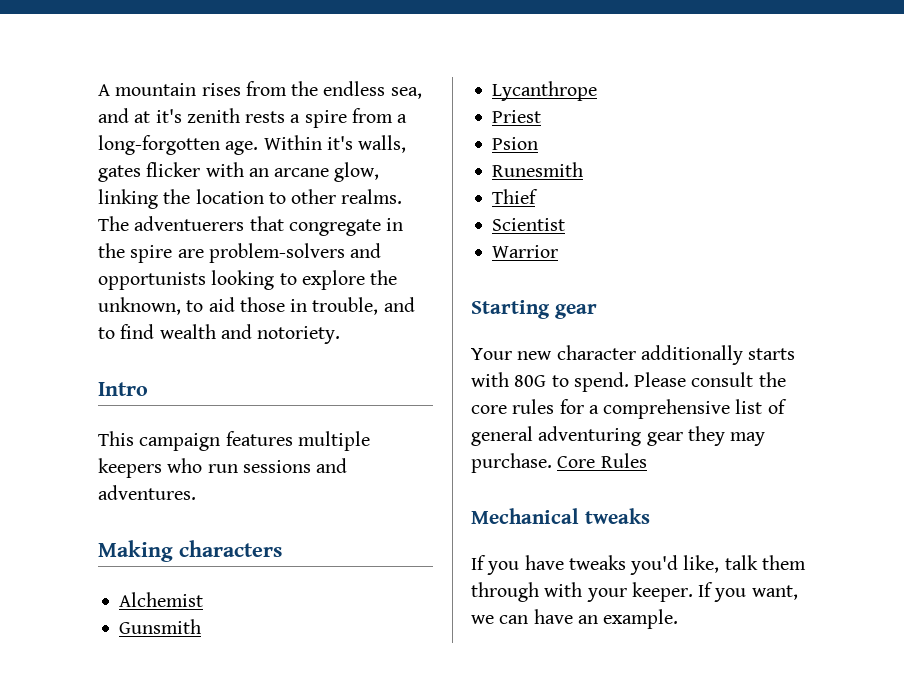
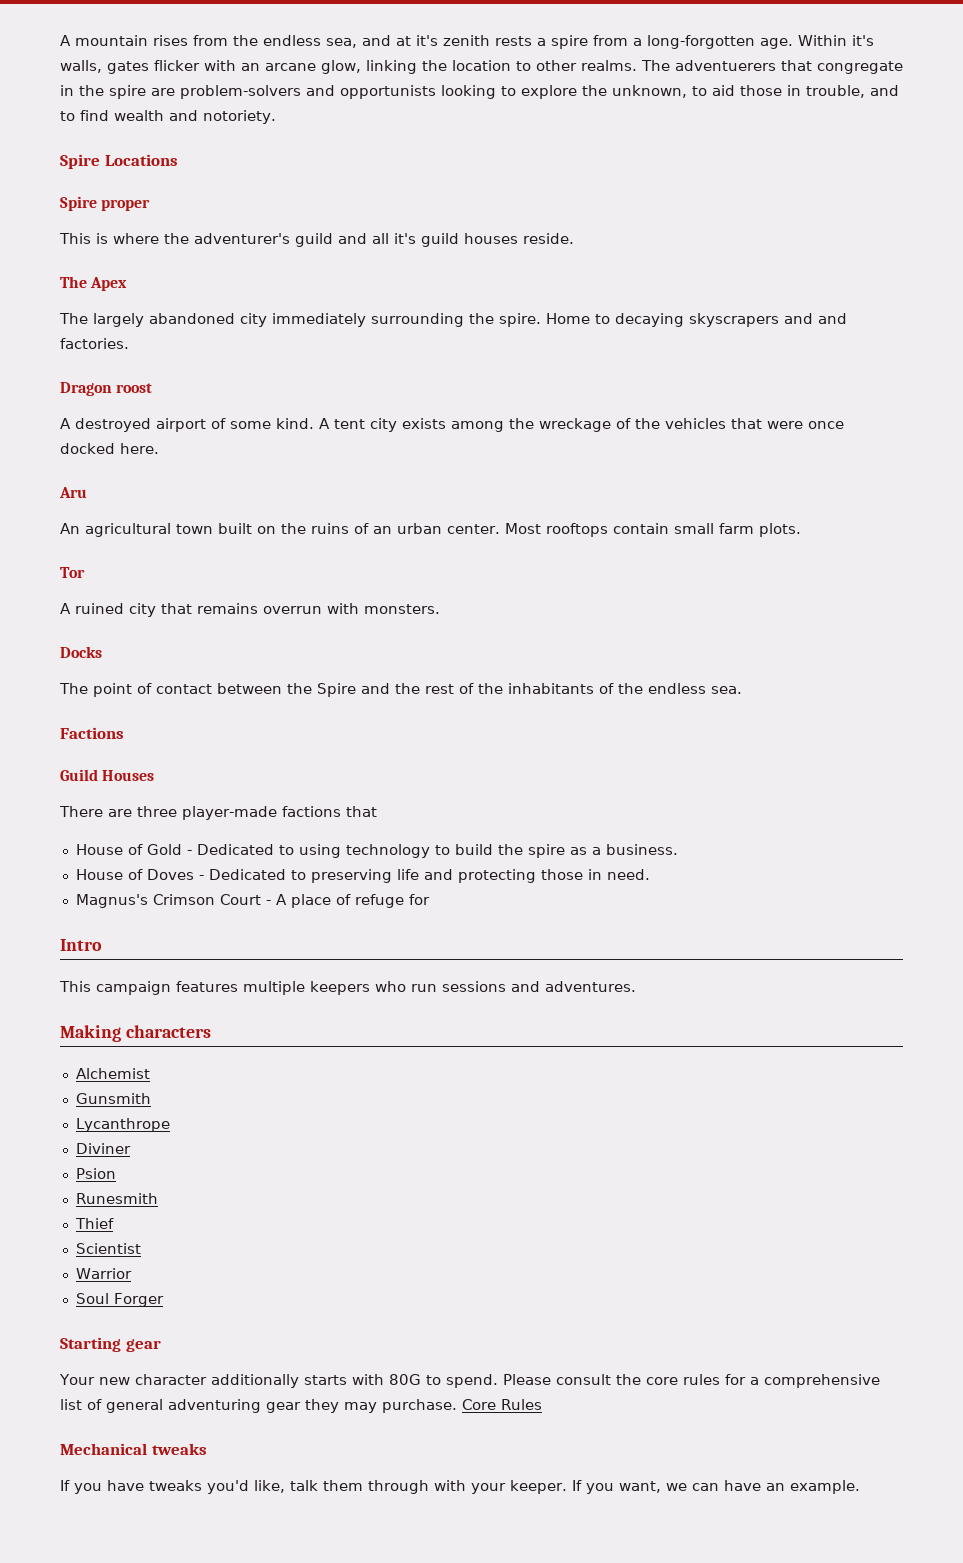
+ Spire Locations
+ Spire proper
+ This is where the adventurer's guild and all it's guild houses reside.
+ The Apex
+ The largely abandoned city immediately surrounding the spire. Home to decaying skyscrapers and and factories.
+ Dragon roost
+ A destroyed airport of some kind. A tent city exists among the wreckage of the vehicles that were once docked here.
+ Aru
+ An agricultural town built on the ruins of an urban center. Most rooftops contain small farm plots.
+ Tor
+ A ruined city that remains overrun with monsters.
+ Docks
+ The point of contact between the Spire and the rest of the inhabitants of the endless sea.
+ Factions
+ Guild Houses
+ There are three player-made factions that
+ House of Gold - Dedicated to using technology to build the spire as a business.
+ House of Doves - Dedicated to preserving life and protecting those in need.
+ Magnus's Crimson Court - A place of refuge for
- Priest
+ Diviner
+ Soul Forger

